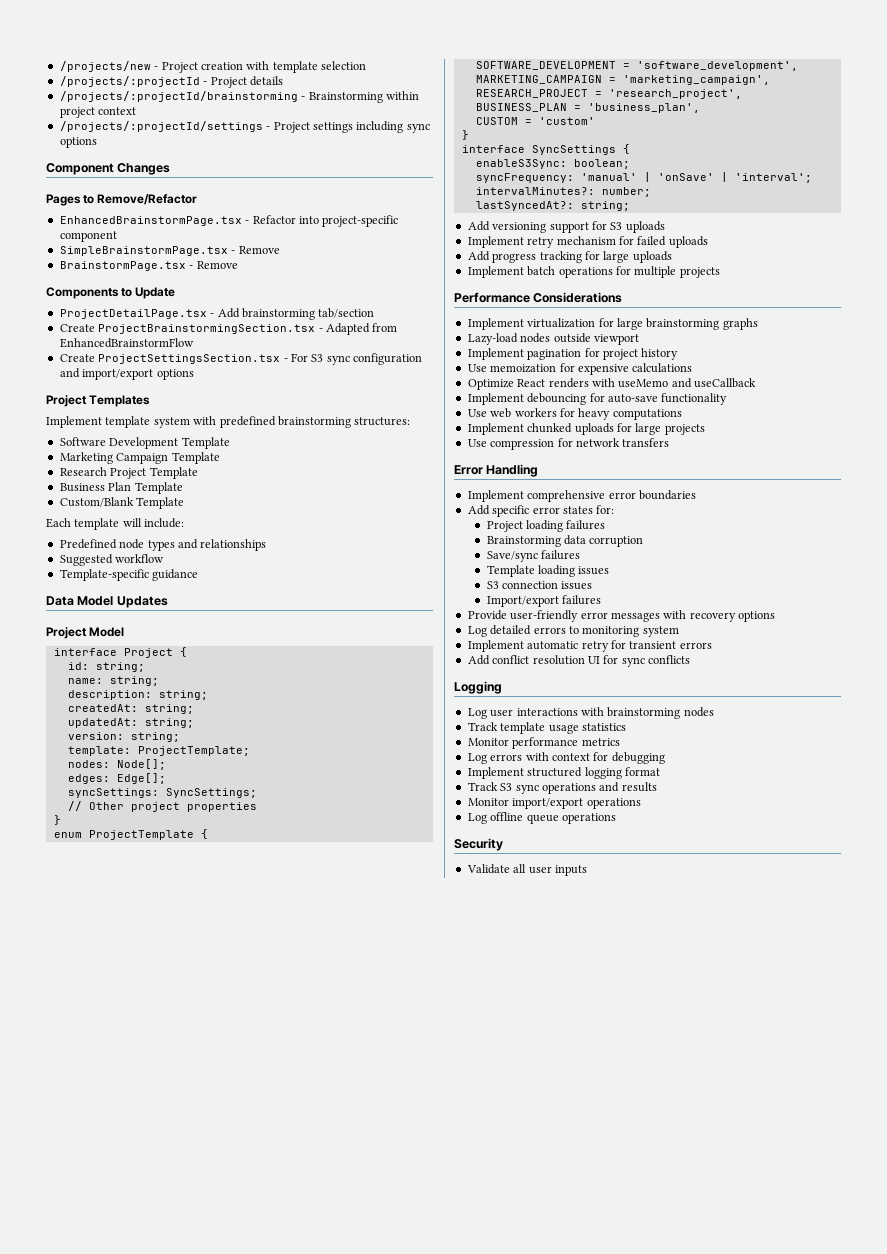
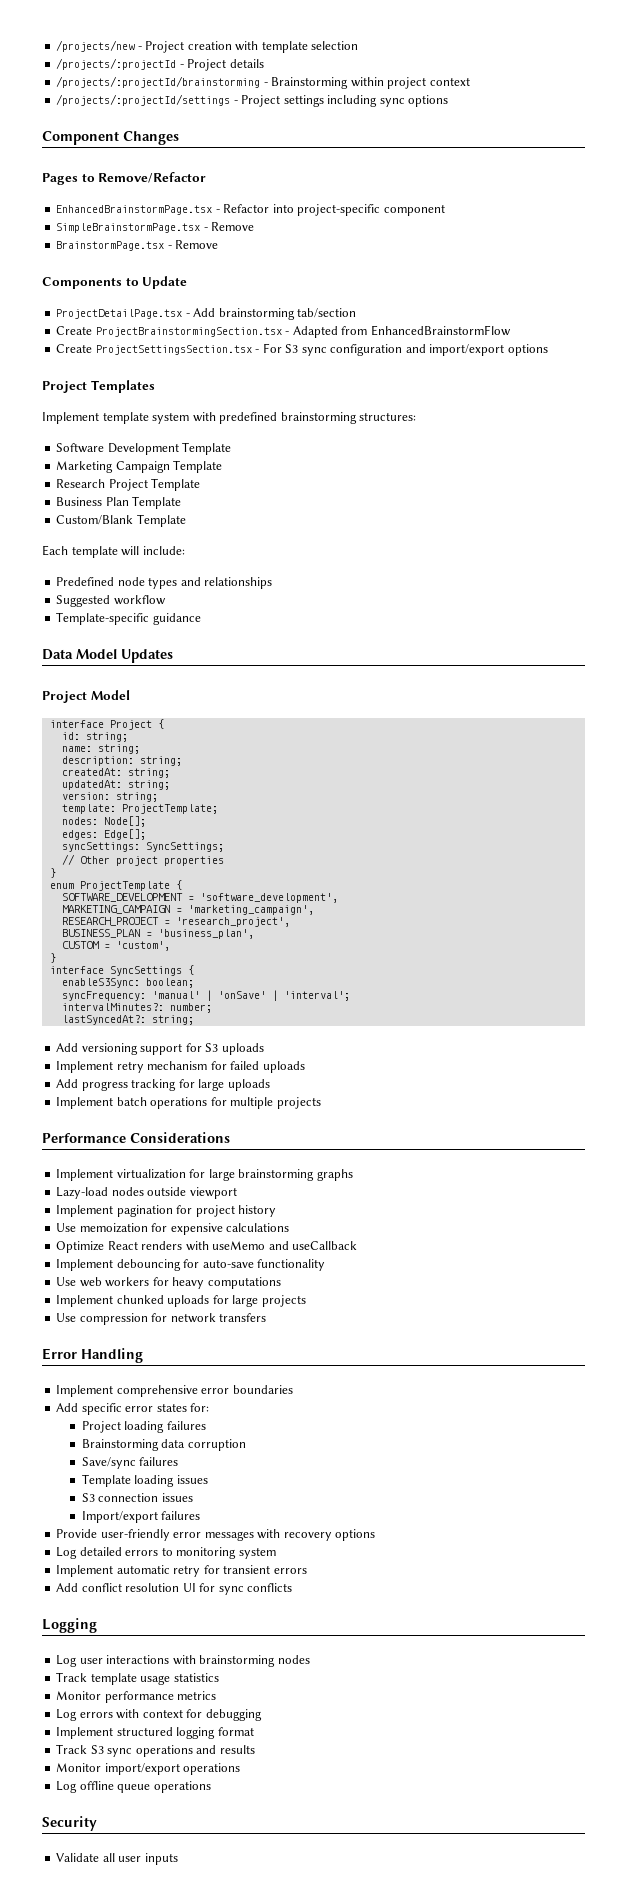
- CUSTOM = 'custom'
+ CUSTOM = 'custom',

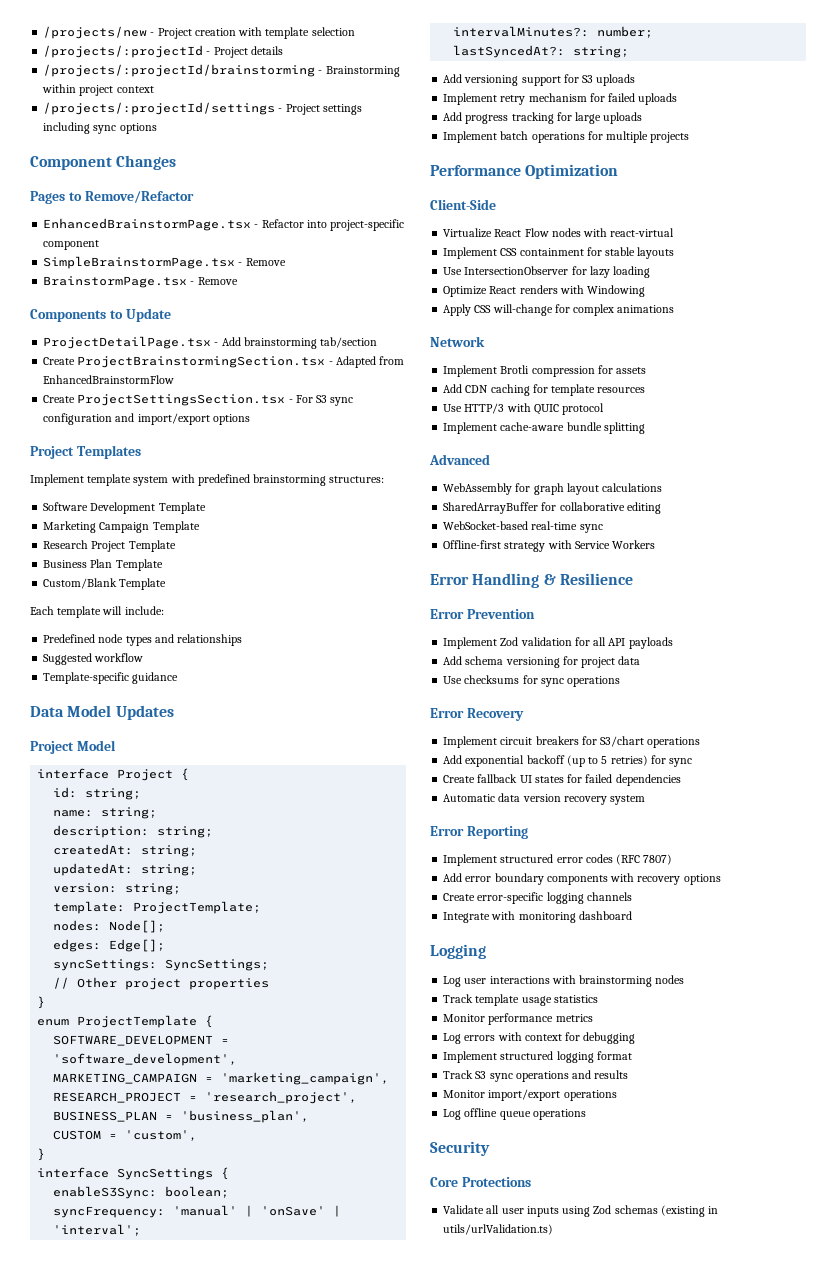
- Performance Considerations
- Implement virtualization for large brainstorming graphs
- Lazy-load nodes outside viewport
- Implement pagination for project history
- Use memoization for expensive calculations
- Optimize React renders with useMemo and useCallback
- Implement debouncing for auto-save functionality
- Use web workers for heavy computations
- Implement chunked uploads for large projects
- Use compression for network transfers
- Error Handling
- Implement comprehensive error boundaries
- Add specific error states for:
- Project loading failures
- Brainstorming data corruption
- Save/sync failures
- Template loading issues
- S3 connection issues
- Import/export failures
- Provide user-friendly error messages with recovery options
- Log detailed errors to monitoring system
- Implement automatic retry for transient errors
- Add conflict resolution UI for sync conflicts
+ Performance Optimization
+ Client-Side
+ Virtualize React Flow nodes with react-virtual
+ Implement CSS containment for stable layouts
+ Use IntersectionObserver for lazy loading
+ Optimize React renders with Windowing
+ Apply CSS will-change for complex animations
+ Network
+ Implement Brotli compression for assets
+ Add CDN caching for template resources
+ Use HTTP/3 with QUIC protocol
+ Implement cache-aware bundle splitting
+ Advanced
+ WebAssembly for graph layout calculations
+ SharedArrayBuffer for collaborative editing
+ WebSocket-based real-time sync
+ Offline-first strategy with Service Workers
+ Error Handling & Resilience
+ Error Prevention
+ Implement Zod validation for all API payloads
+ Add schema versioning for project data
+ Use checksums for sync operations
+ Error Recovery
+ Implement circuit breakers for S3/chart operations
+ Add exponential backoff (up to 5 retries) for sync
+ Create fallback UI states for failed dependencies
+ Automatic data version recovery system
+ Error Reporting
+ Implement structured error codes (RFC 7807)
+ Add error boundary components with recovery options
+ Create error-specific logging channels
+ Integrate with monitoring dashboard
+ Core Protections
- Validate all user inputs
+ Validate all user inputs using Zod schemas (existing in utils/urlValidation.ts)

